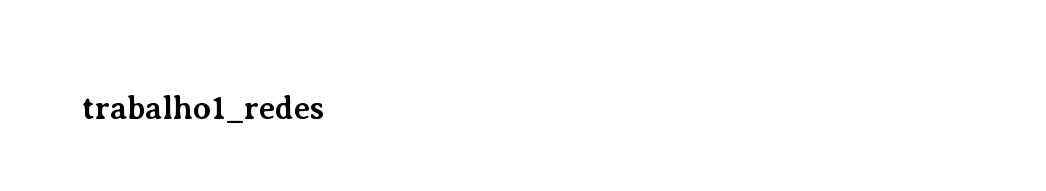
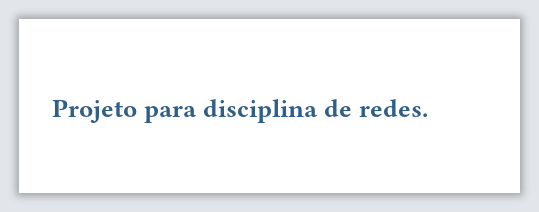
- trabalho1_redes
+ Projeto para disciplina de redes.

